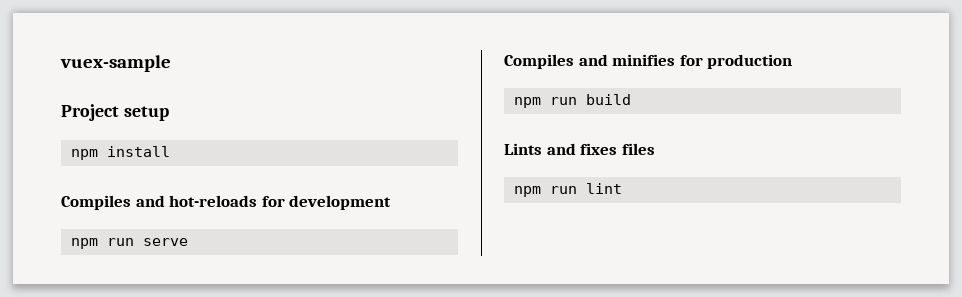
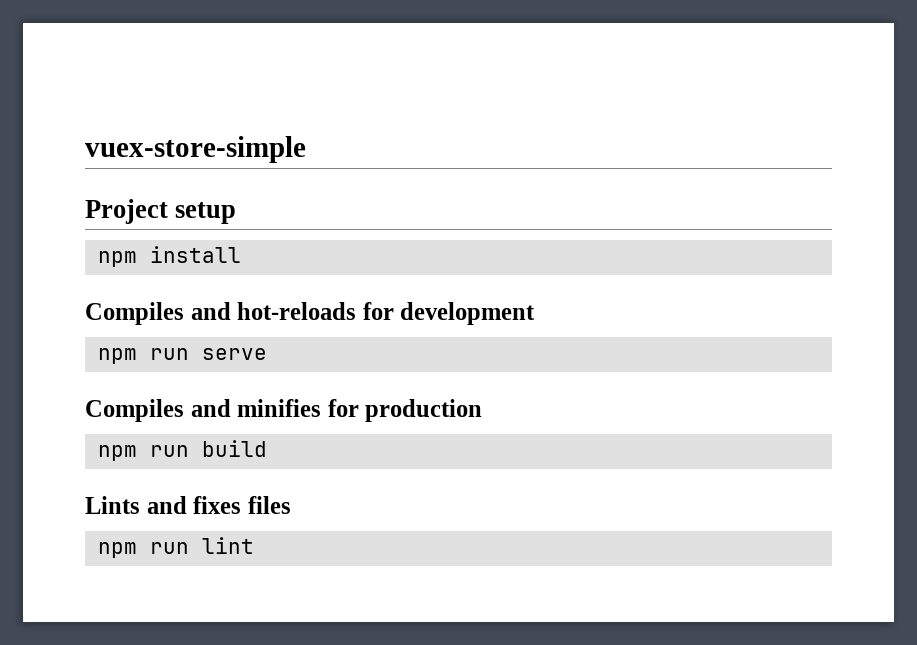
- vuex-sample
+ vuex-store-simple

